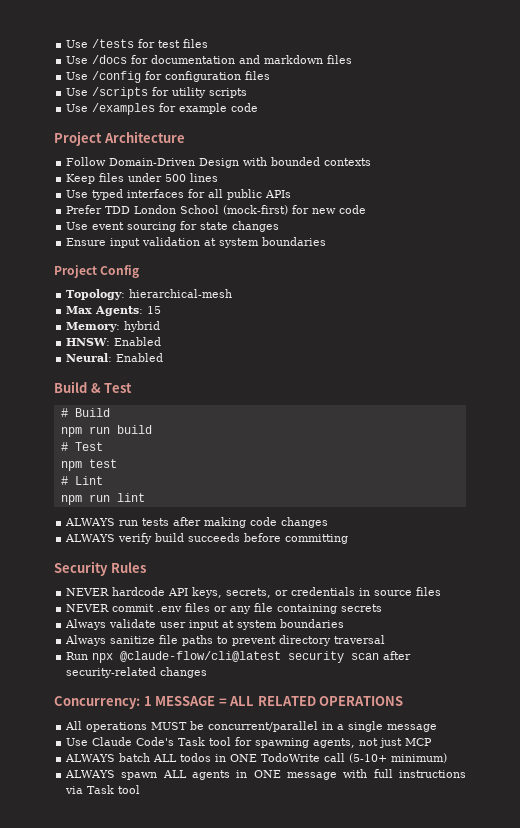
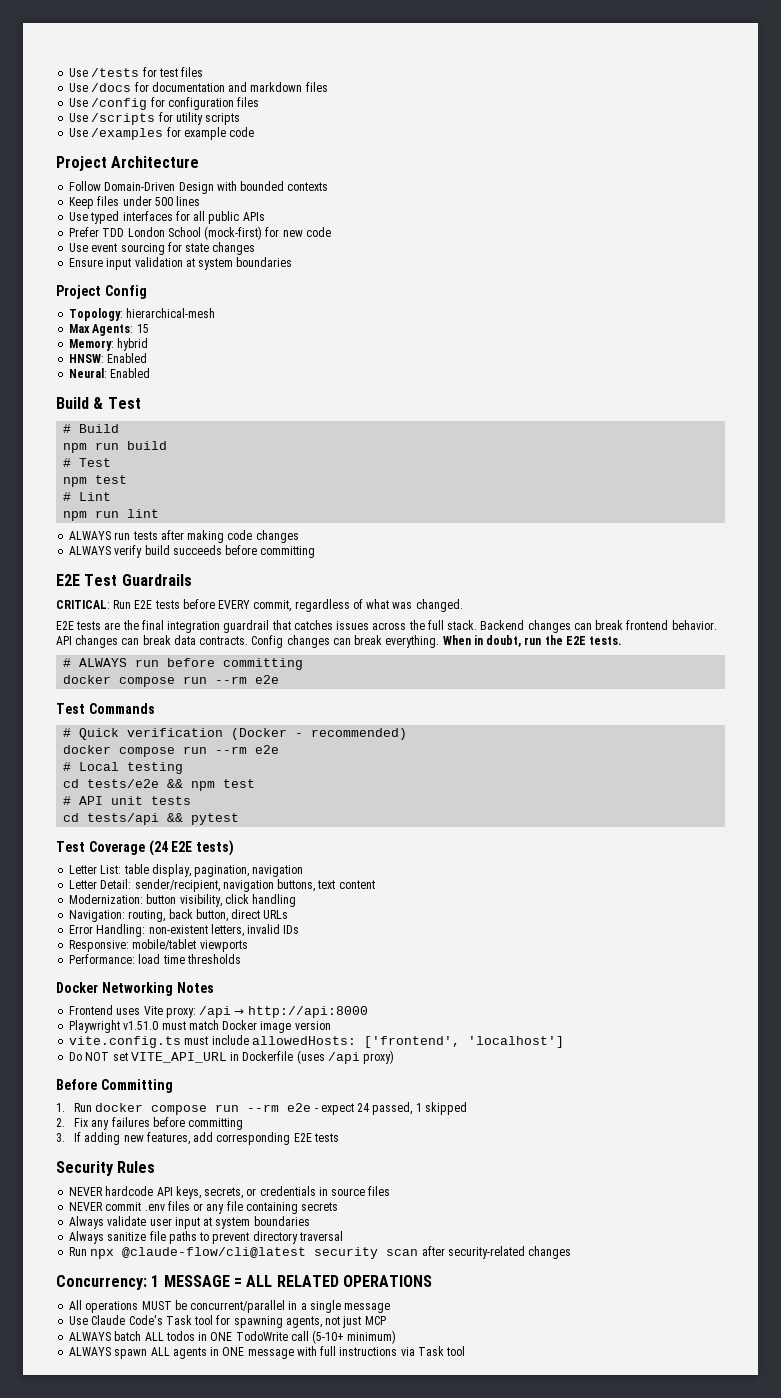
+ E2E Test Guardrails
+ CRITICAL: Run E2E tests before EVERY commit, regardless of what was changed.
+ E2E tests are the final integration guardrail that catches issues across the full stack. Backend changes can break frontend behavior. API changes can break data contracts. Config changes can break everything. When in doubt, run the E2E tests.
+ # ALWAYS run before committing
+ docker compose run --rm e2e
+ Test Commands
+ # Quick verification (Docker - recommended)
+ docker compose run --rm e2e
+ # Local testing
+ cd tests/e2e && npm test
+ # API unit tests
+ cd tests/api && pytest
+ Test Coverage (24 E2E tests)
+ Letter List: table display, pagination, navigation
+ Letter Detail: sender/recipient, navigation buttons, text content
+ Modernization: button visibility, click handling
+ Navigation: routing, back button, direct URLs
+ Error Handling: non-existent letters, invalid IDs
+ Responsive: mobile/tablet viewports
+ Performance: load time thresholds
+ Docker Networking Notes
+ Frontend uses Vite proxy: /api → http://api:8000
+ Playwright v1.51.0 must match Docker image version
+ vite.config.ts must include allowedHosts: ['frontend', 'localhost']
+ Do NOT set VITE_API_URL in Dockerfile (uses /api proxy)
+ Before Committing
+ 1. Run docker compose run --rm e2e - expect 24 passed, 1 skipped
+ 2. Fix any failures before committing
+ 3. If adding new features, add corresponding E2E tests

